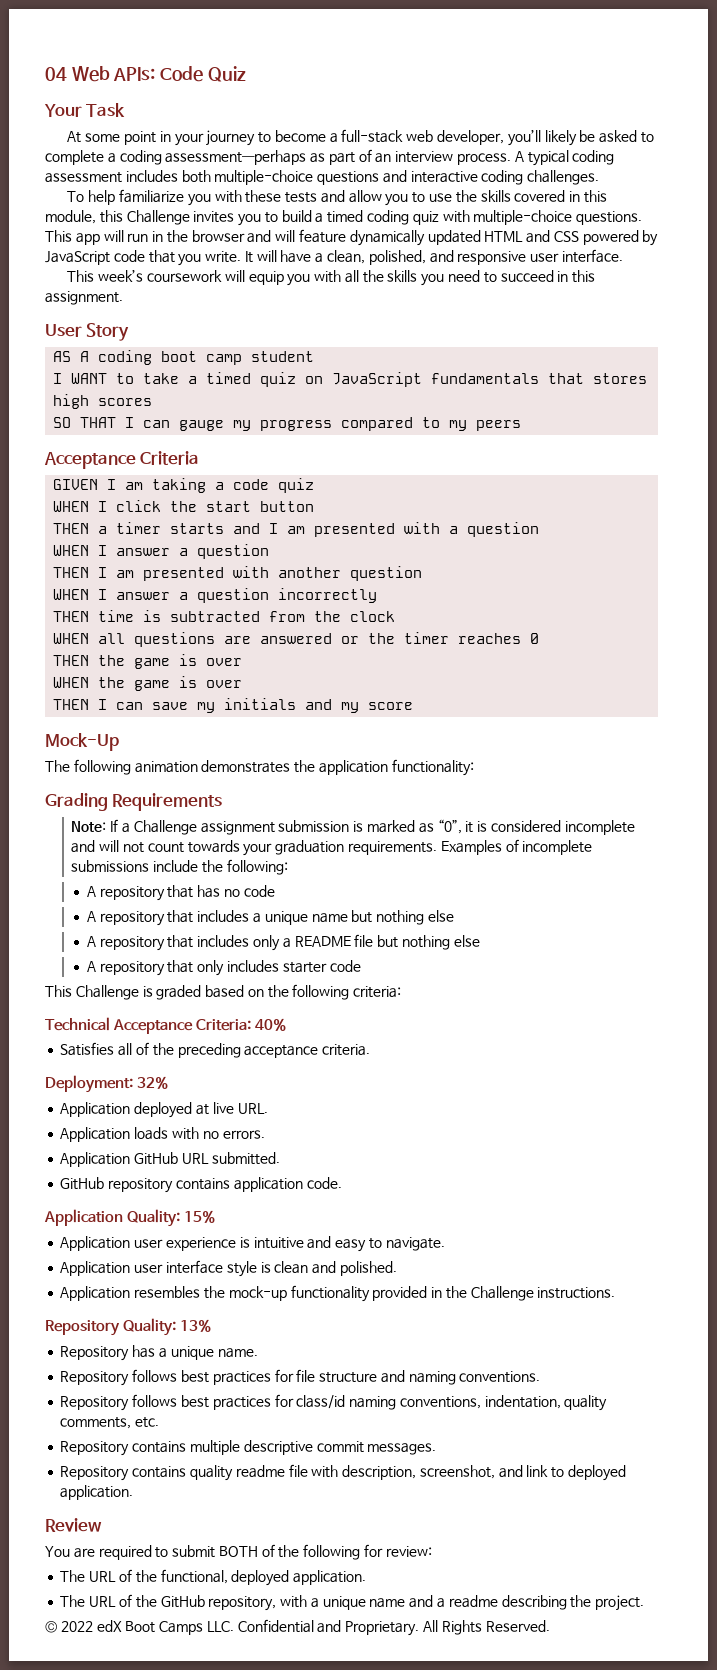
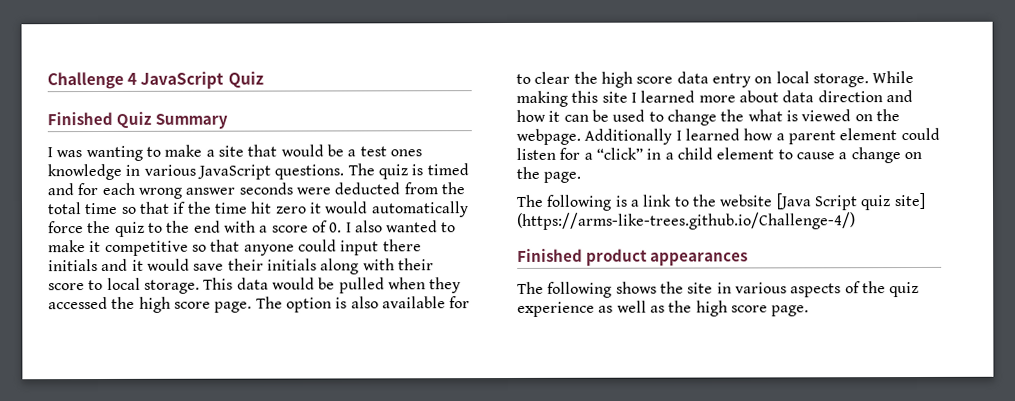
- 04 Web APIs: Code Quiz
- Your Task
- At some point in your journey to become a full-stack web developer, you’ll likely be asked to complete a coding assessment—perhaps as part of an interview process. A typical coding assessment includes both multiple-choice questions and interactive coding challenges.
- To help familiarize you with these tests and allow you to use the skills covered in this module, this Challenge invites you to build a timed coding quiz with multiple-choice questions. This app will run in the browser and will feature dynamically updated HTML and CSS powered by JavaScript code that you write. It will have a clean, polished, and responsive user interface.
- This week’s coursework will equip you with all the skills you need to succeed in this assignment.
- User Story
- AS A coding boot camp student
- I WANT to take a timed quiz on JavaScript fundamentals that stores high scores
- SO THAT I can gauge my progress compared to my peers
- Acceptance Criteria
- GIVEN I am taking a code quiz
- WHEN I click the start button
- THEN a timer starts and I am presented with a question
- WHEN I answer a question
- THEN I am presented with another question
- WHEN I answer a question incorrectly
- THEN time is subtracted from the clock
- WHEN all questions are answered or the timer reaches 0
- THEN the game is over
- WHEN the game is over
- THEN I can save my initials and my score
- Mock-Up
- The following animation demonstrates the application functionality:
- Grading Requirements
- Note: If a Challenge assignment submission is marked as “0”, it is considered incomplete and will not count towards your graduation requirements. Examples of incomplete submissions include the following:
- A repository that has no code
- A repository that includes a unique name but nothing else
- A repository that includes only a README file but nothing else
- A repository that only includes starter code
- This Challenge is graded based on the following criteria:
- Technical Acceptance Criteria: 40%
- Satisfies all of the preceding acceptance criteria.
- Deployment: 32%
- Application deployed at live URL.
- Application loads with no errors.
- Application GitHub URL submitted.
- GitHub repository contains application code.
- Application Quality: 15%
- Application user experience is intuitive and easy to navigate.
- Application user interface style is clean and polished.
- Application resembles the mock-up functionality provided in the Challenge instructions.
- Repository Quality: 13%
- Repository has a unique name.
- Repository follows best practices for file structure and naming conventions.
- Repository follows best practices for class/id naming conventions, indentation, quality comments, etc.
- Repository contains multiple descriptive commit messages.
- Repository contains quality readme file with description, screenshot, and link to deployed application.
- Review
- You are required to submit BOTH of the following for review:
- The URL of the functional, deployed application.
- The URL of the GitHub repository, with a unique name and a readme describing the project.
- © 2022 edX Boot Camps LLC. Confidential and Proprietary. All Rights Reserved.
+ Challenge 4 JavaScript Quiz
+ Finished Quiz Summary
+ I was wanting to make a site that would be a test ones knowledge in various JavaScript questions. The quiz is timed and for each wrong answer seconds were deducted from the total time so that if the time hit zero it would automatically force the quiz to the end with a score of 0. I also wanted to make it competitive so that anyone could input there initials and it would save their initials along with their score to local storage. This data would be pulled when they accessed the high score page. The option is also available for to clear the high score data entry on local storage. While making this site I learned more about data direction and how it can be used to change the what is viewed on the webpage. Additionally I learned how a parent element could listen for a “click” in a child element to cause a change on the page.
+ The following is a link to the website [Java Script quiz site] (https://arms-like-trees.github.io/Challenge-4/)
+ Finished product appearances
+ The following shows the site in various aspects of the quiz experience as well as the high score page.

